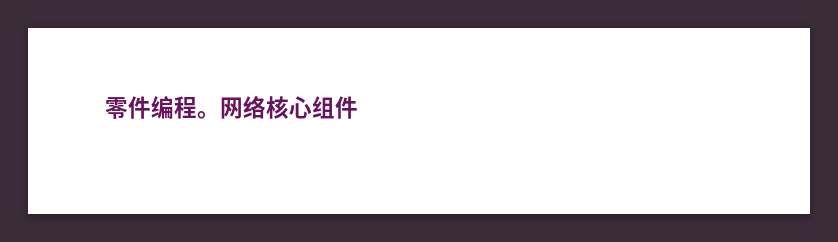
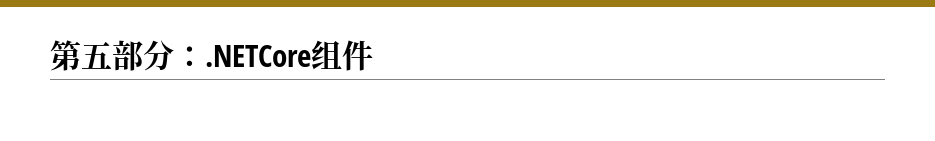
- 零件编程。网络核心组件
+ 第五部分：.NETCore组件

